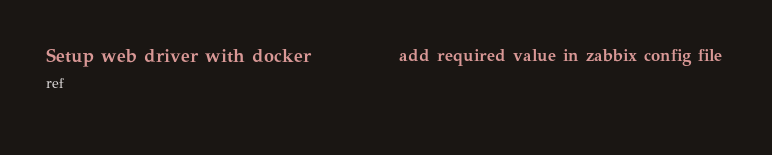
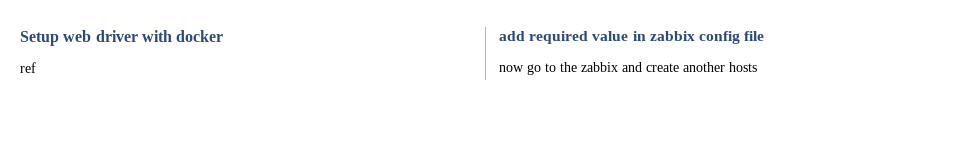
+ now go to the zabbix and create another hosts

